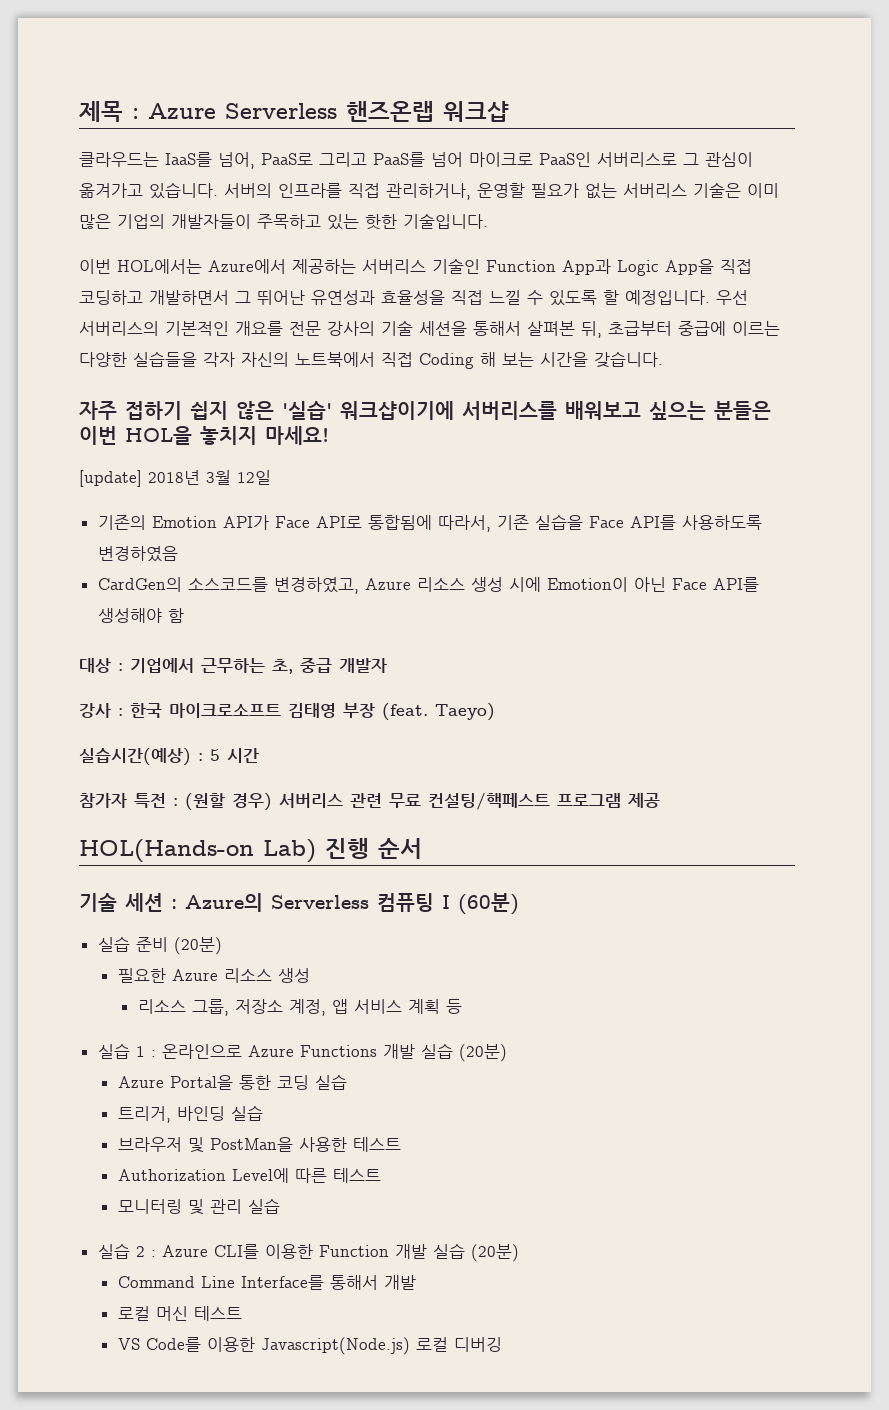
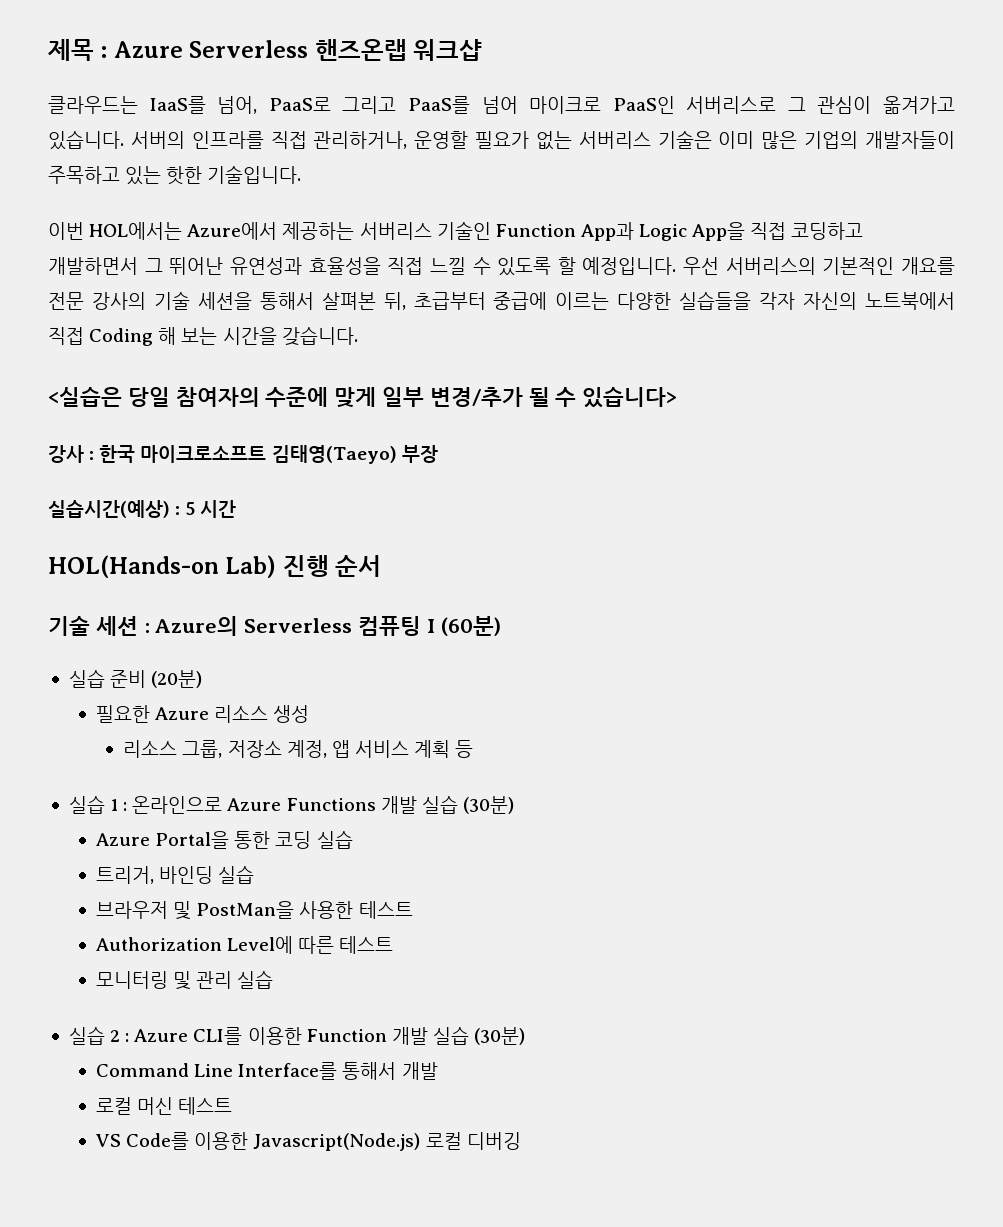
- 자주 접하기 쉽지 않은 '실습' 워크샵이기에 서버리스를 배워보고 싶으는 분들은 이번 HOL을 놓치지 마세요!
- [update] 2018년 3월 12일
- 기존의 Emotion API가 Face API로 통합됨에 따라서, 기존 실습을 Face API를 사용하도록 변경하였음
- CardGen의 소스코드를 변경하였고, Azure 리소스 생성 시에 Emotion이 아닌 Face API를 생성해야 함
- 대상 : 기업에서 근무하는 초, 중급 개발자
+ <실습은 당일 참여자의 수준에 맞게 일부 변경/추가 될 수 있습니다>
- 강사 : 한국 마이크로소프트 김태영 부장 (feat. Taeyo)
+ 강사 : 한국 마이크로소프트 김태영(Taeyo) 부장
- 참가자 특전 : (원할 경우) 서버리스 관련 무료 컨설팅/핵페스트 프로그램 제공
- 실습 1 : 온라인으로 Azure Functions 개발 실습 (20분)
+ 실습 1 : 온라인으로 Azure Functions 개발 실습 (30분)
- 실습 2 : Azure CLI를 이용한 Function 개발 실습 (20분)
+ 실습 2 : Azure CLI를 이용한 Function 개발 실습 (30분)

